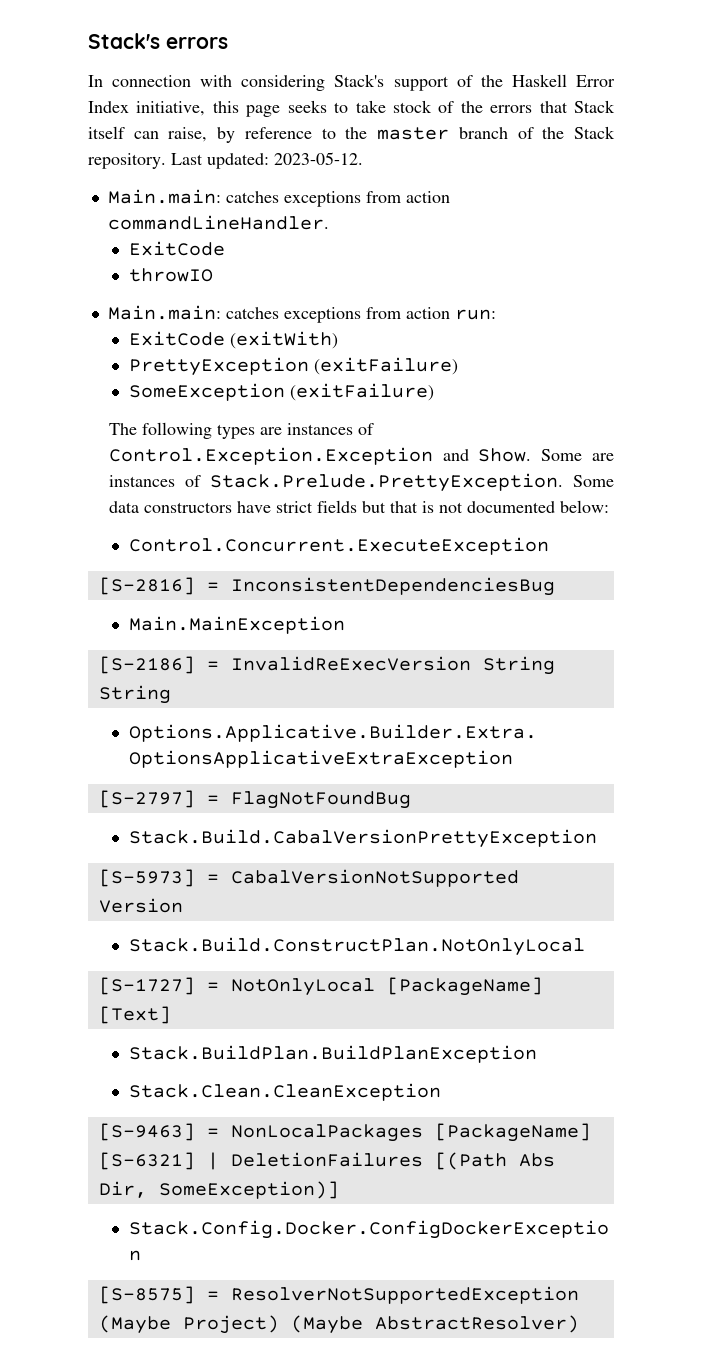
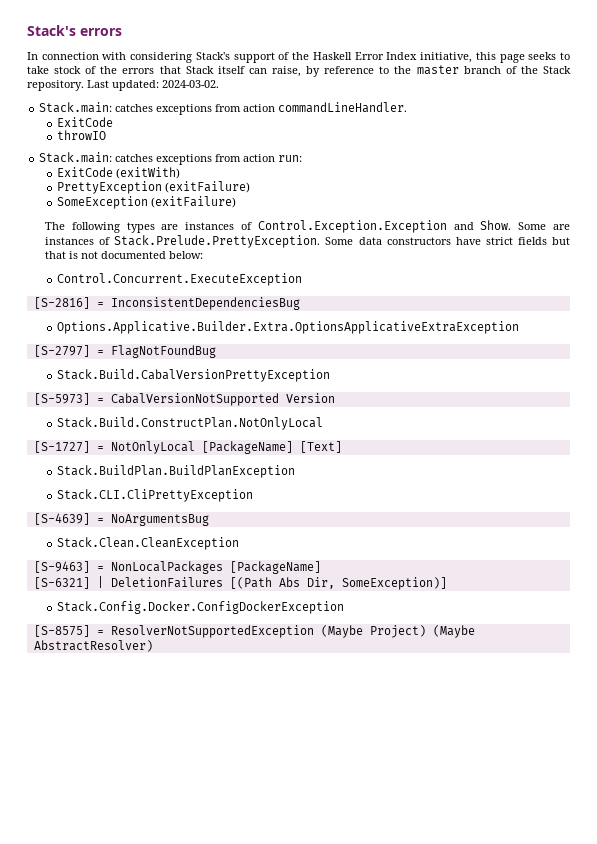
- Last updated: 2023-05-12.
- Main.main: catches exceptions from action commandLineHandler.
+ Last updated: 2024-03-02.
+ Stack.main: catches exceptions from action commandLineHandler.
- Main.main: catches exceptions from action run:
+ Stack.main: catches exceptions from action run:
- Main.MainException
- [S-2186] = InvalidReExecVersion String String
+ Stack.CLI.CliPrettyException
+ [S-4639] = NoArgumentsBug

